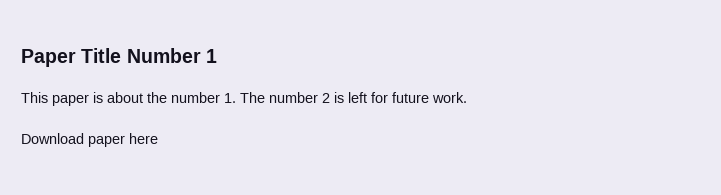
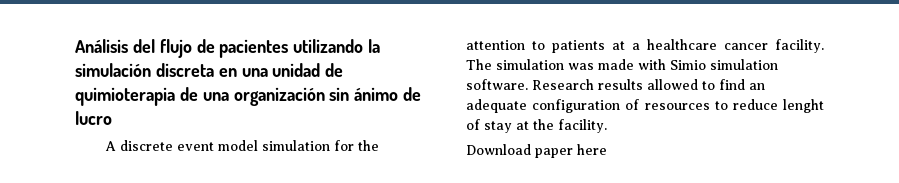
- Paper Title Number 1
- This paper is about the number 1. The number 2 is left for future work.
+ Análisis del flujo de pacientes utilizando la simulación discreta en una unidad de quimioterapia de una organización sin ánimo de lucro
+ A discrete event model simulation for the attention to patients at a healthcare cancer facility. The simulation was made with Simio simulation software. Research results allowed to find an adequate configuration of resources to reduce lenght of stay at the facility.

